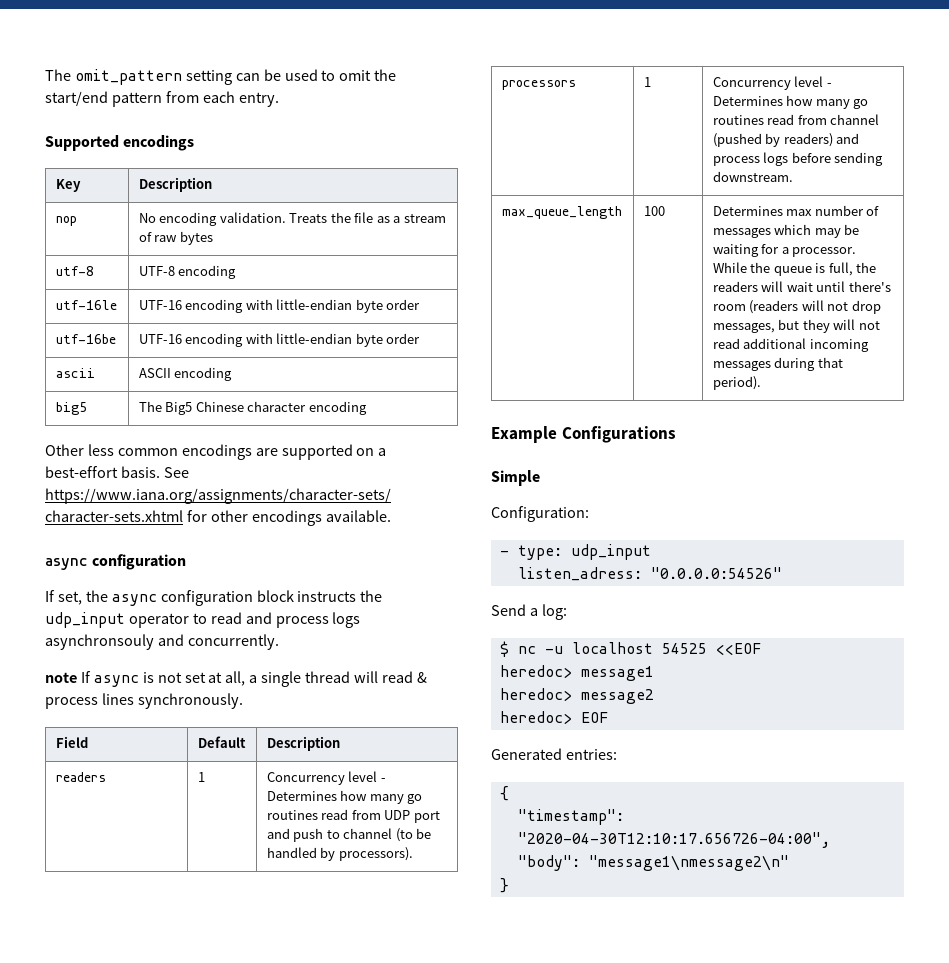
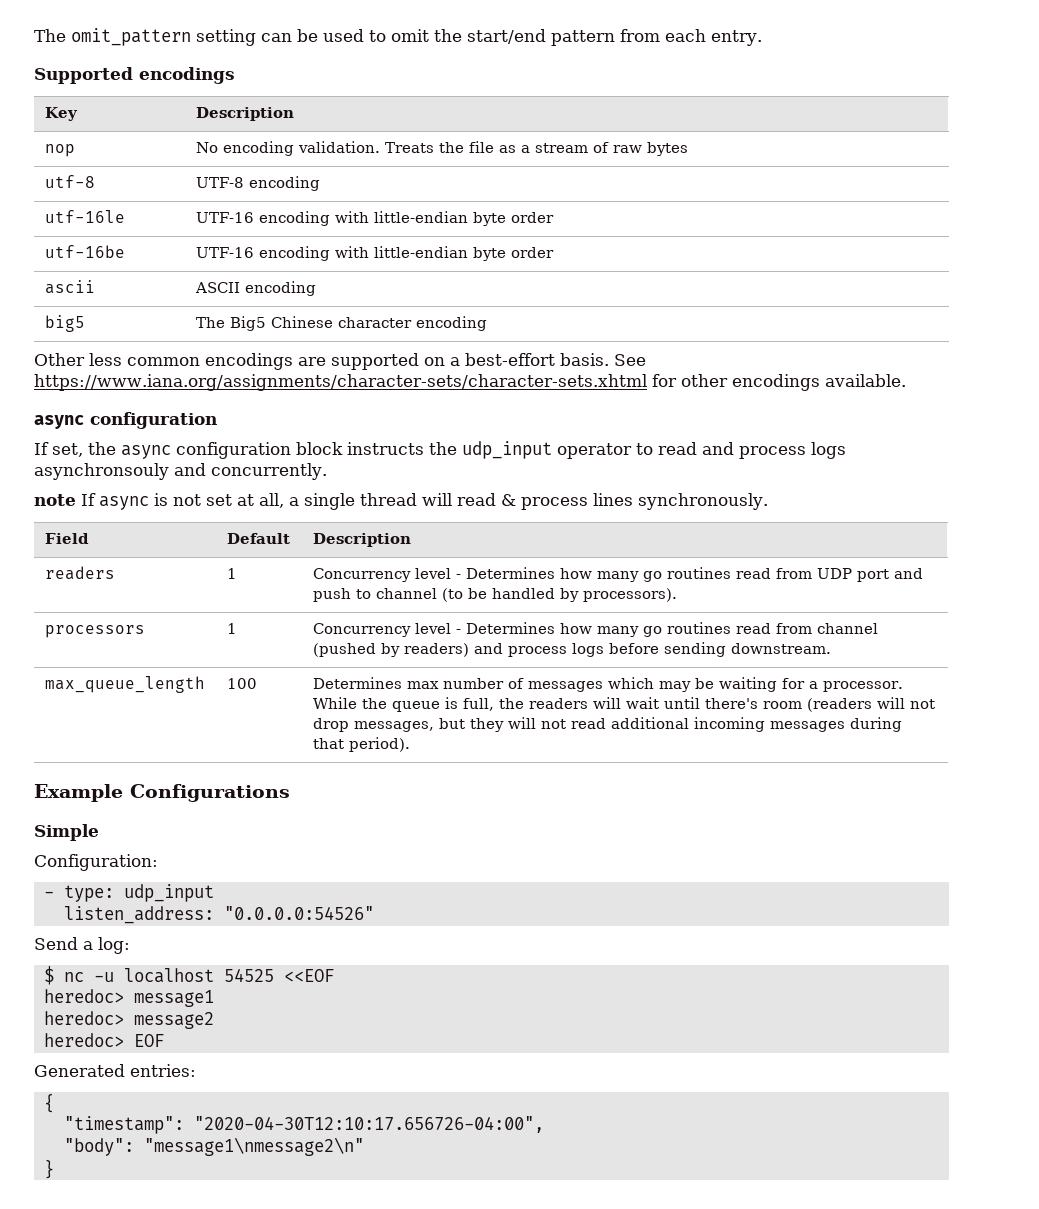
- listen_adress: "0.0.0.0:54526"
+ listen_address: "0.0.0.0:54526"

